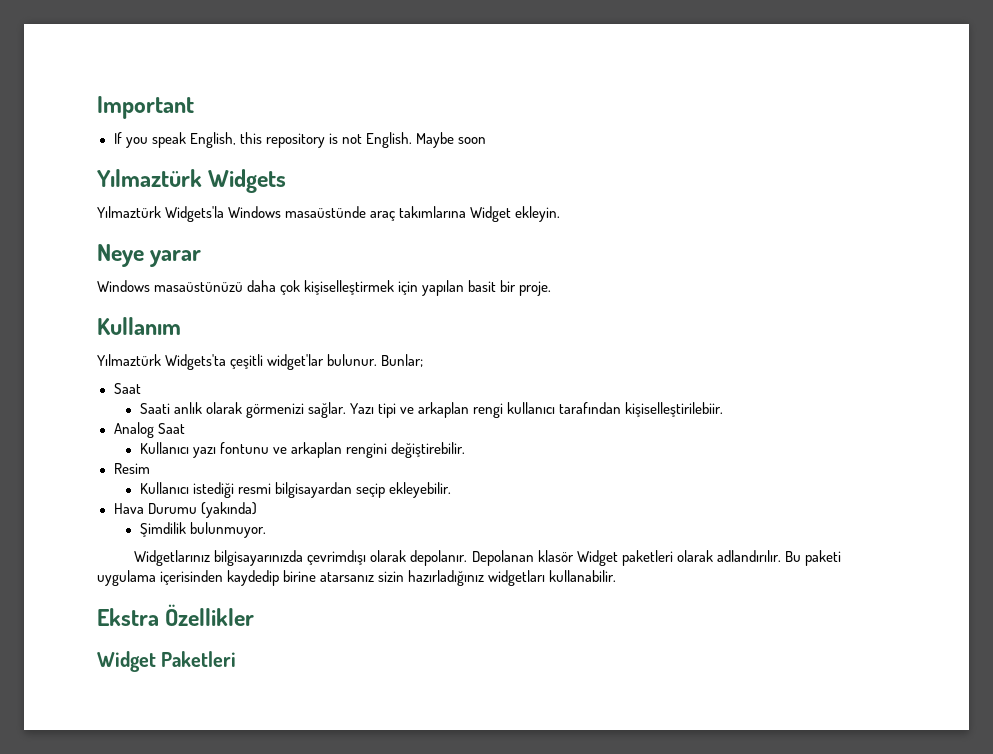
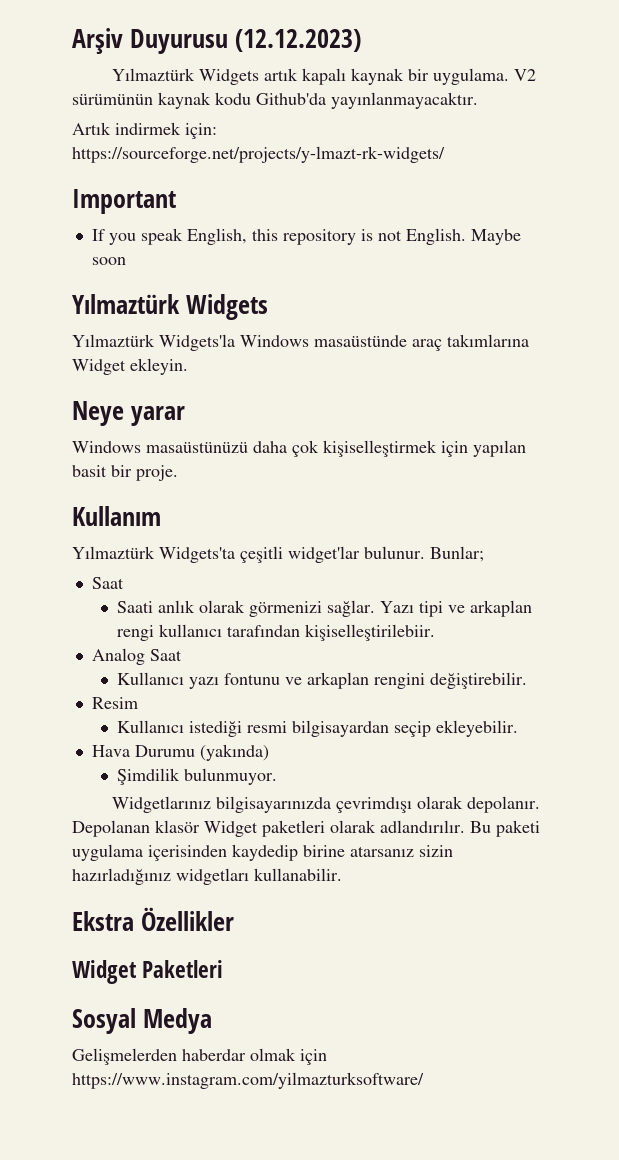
+ Arşiv Duyurusu (12.12.2023)
+ Yılmaztürk Widgets artık kapalı kaynak bir uygulama. V2 sürümünün kaynak kodu Github'da yayınlanmayacaktır.
+ Artık indirmek için: https://sourceforge.net/projects/y-lmazt-rk-widgets/
+ Sosyal Medya
+ Gelişmelerden haberdar olmak için https://www.instagram.com/yilmazturksoftware/

